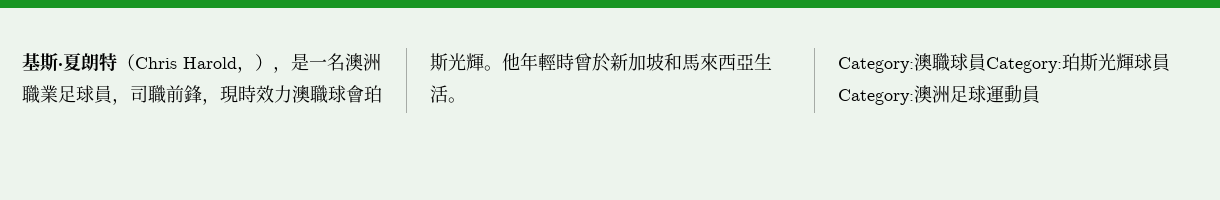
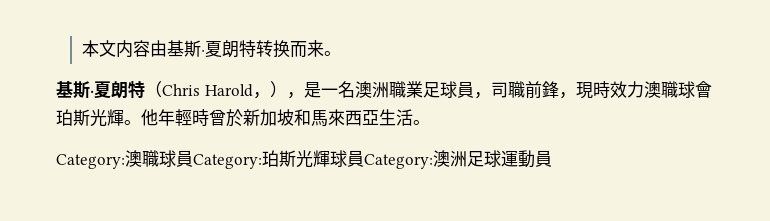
+ 本文内容由基斯·夏朗特转换而来。

